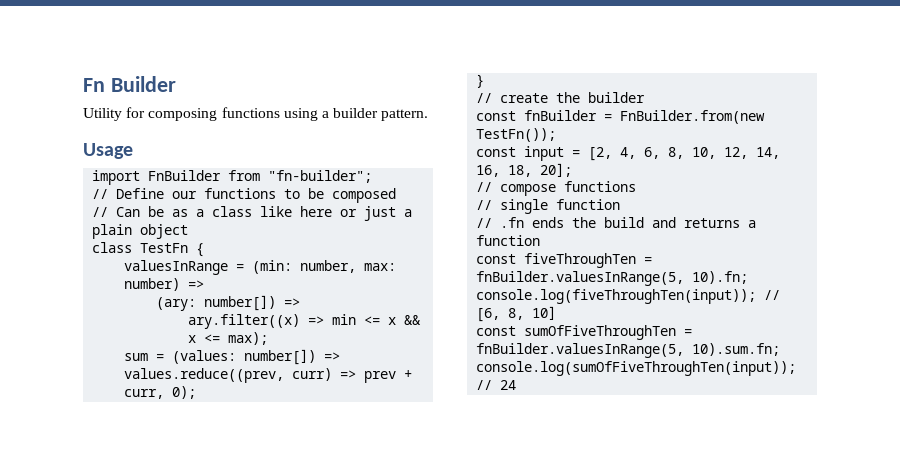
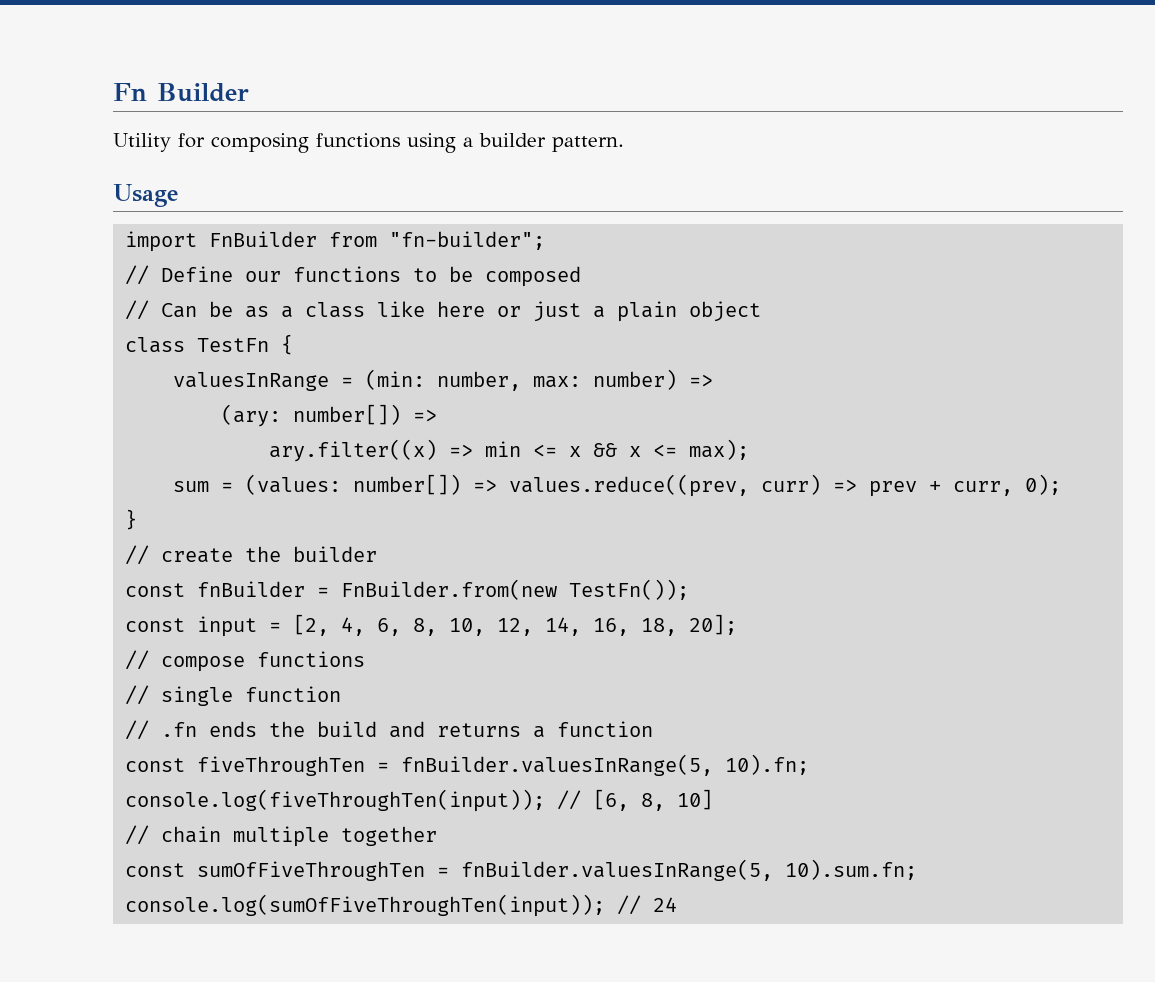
+ // chain multiple together

